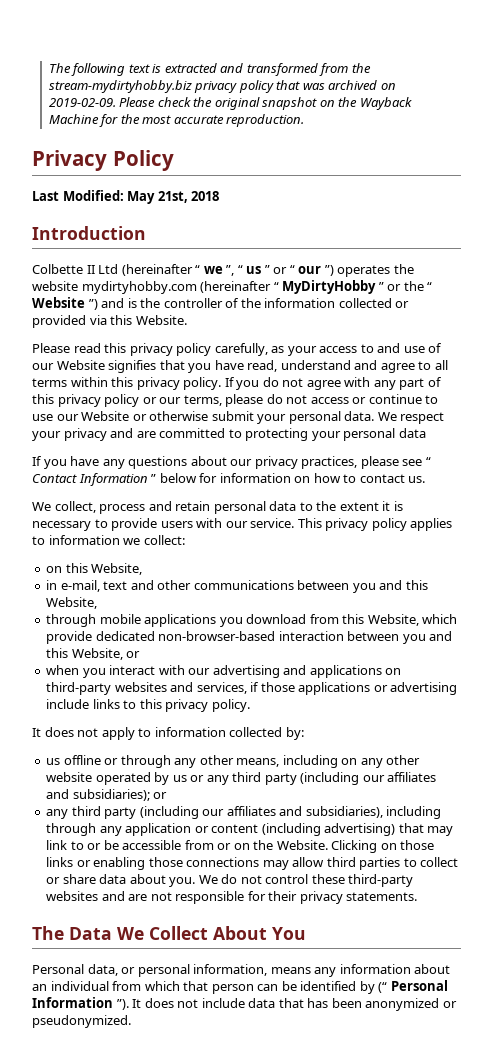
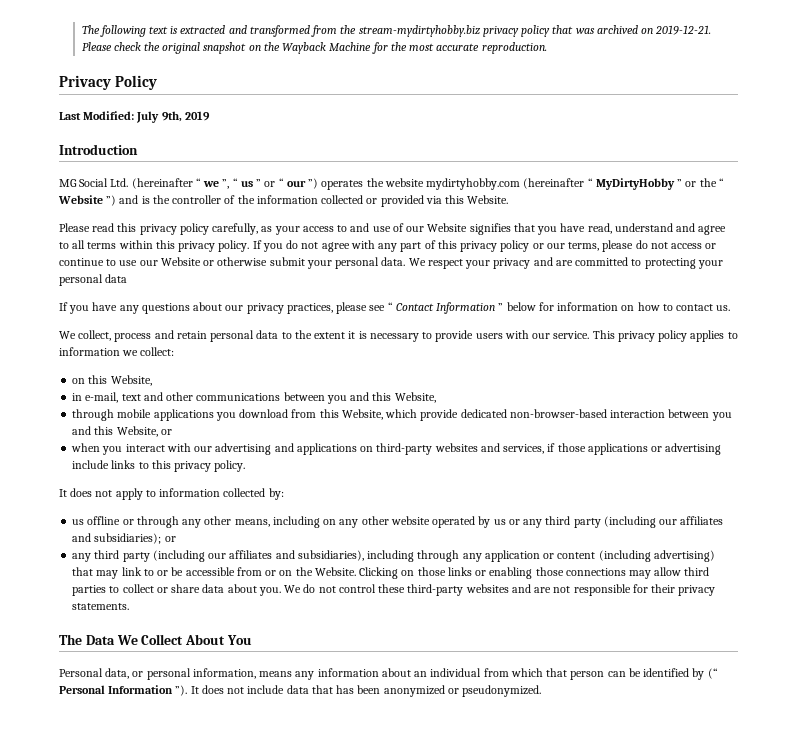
- The following text is extracted and transformed from the stream-mydirtyhobby.biz privacy policy that was archived on 2019-02-09.
+ The following text is extracted and transformed from the stream-mydirtyhobby.biz privacy policy that was archived on 2019-12-21.
- Last Modified: May 21st, 2018
+ Last Modified: July 9th, 2019
  Introduction
- Colbette II Ltd (hereinafter “ we ”, “ us ” or “ our ”) operates the website mydirtyhobby.com (hereinafter “ MyDirtyHobby ” or the “ Website ”) and is the controller of the information collected or provided via this Website.
+ MG Social Ltd. (hereinafter “ we ”, “ us ” or “ our ”) operates the website mydirtyhobby.com (hereinafter “ MyDirtyHobby ” or the “ Website ”) and is the controller of the information collected or provided via this Website.

